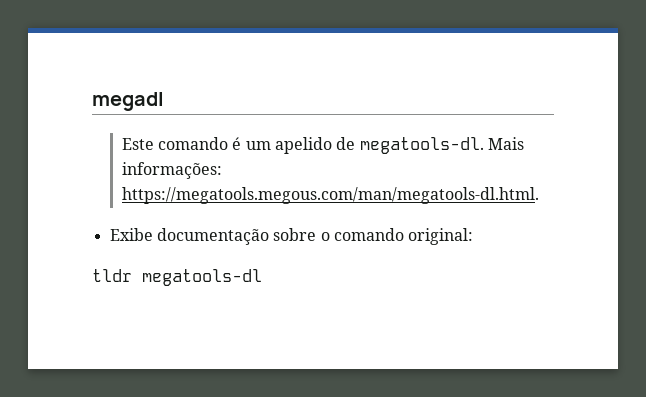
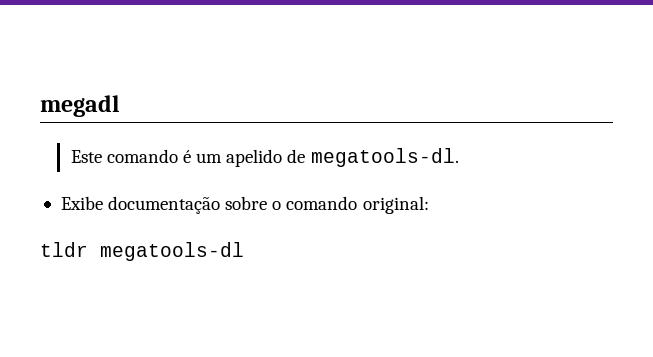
- Mais informações: https://megatools.megous.com/man/megatools-dl.html.

